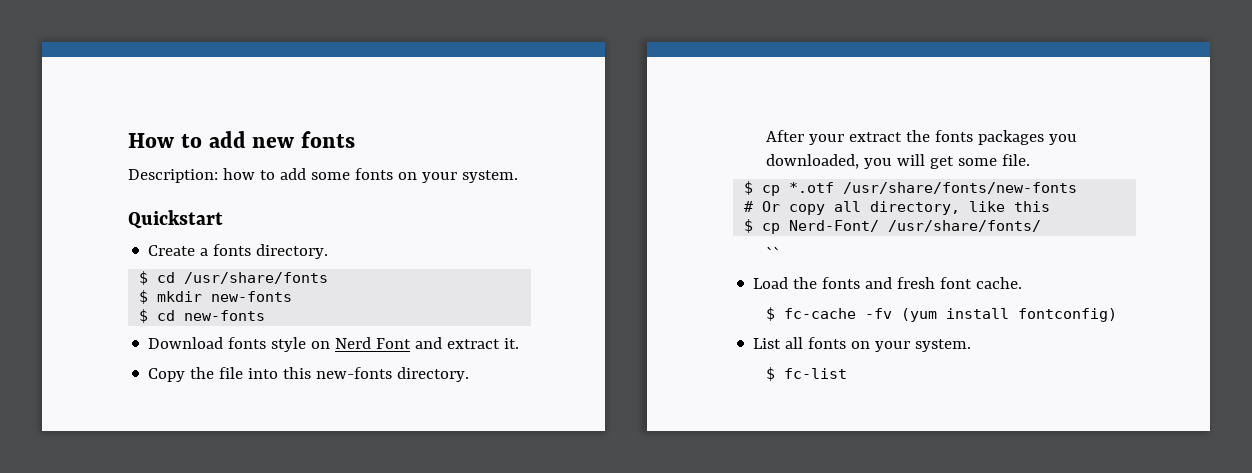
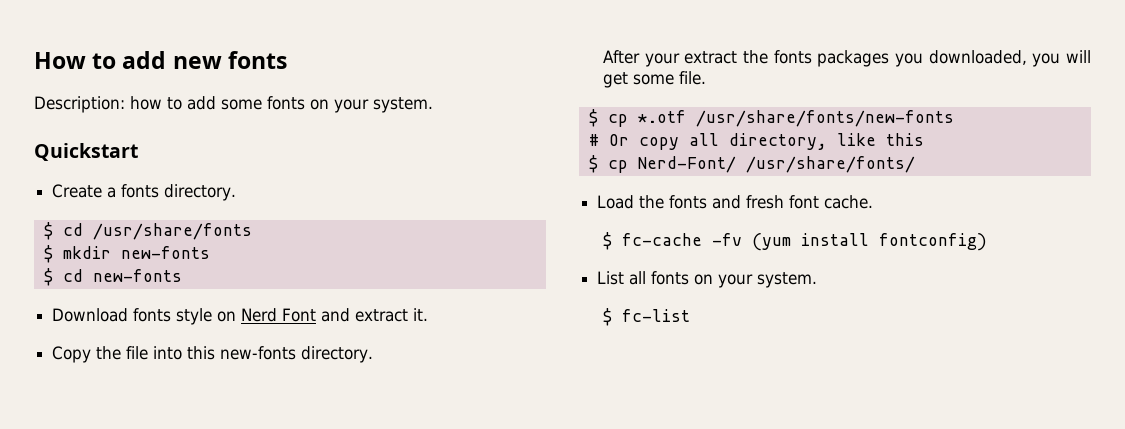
- ``

